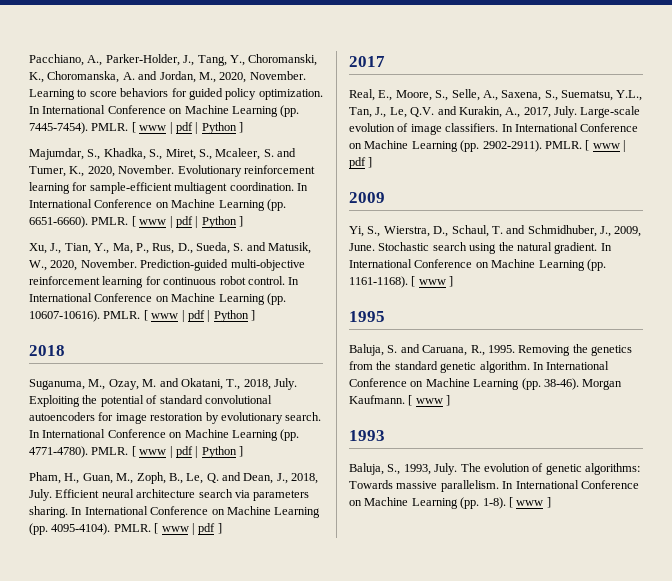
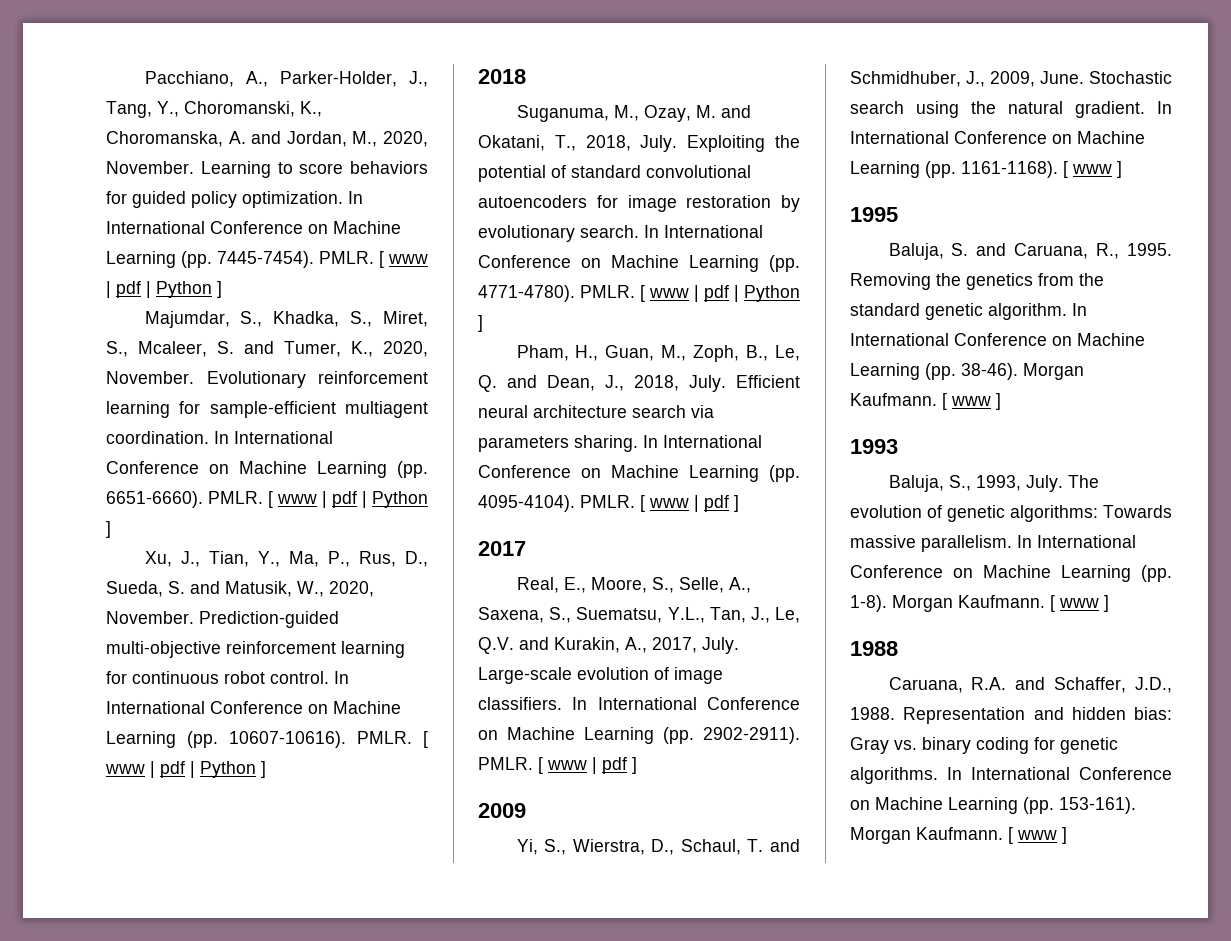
- In International Conference on Machine Learning (pp. 1-8). [ www ]
+ In International Conference on Machine Learning (pp. 1-8). Morgan Kaufmann. [ www ]
+ 1988
+ Caruana, R.A. and Schaffer, J.D., 1988. Representation and hidden bias: Gray vs. binary coding for genetic algorithms. In International Conference on Machine Learning (pp. 153-161). Morgan Kaufmann. [ www ]

